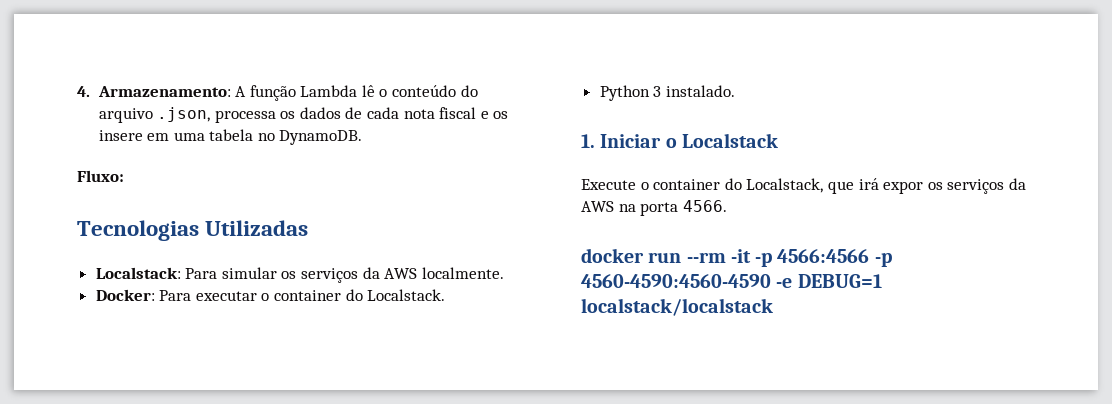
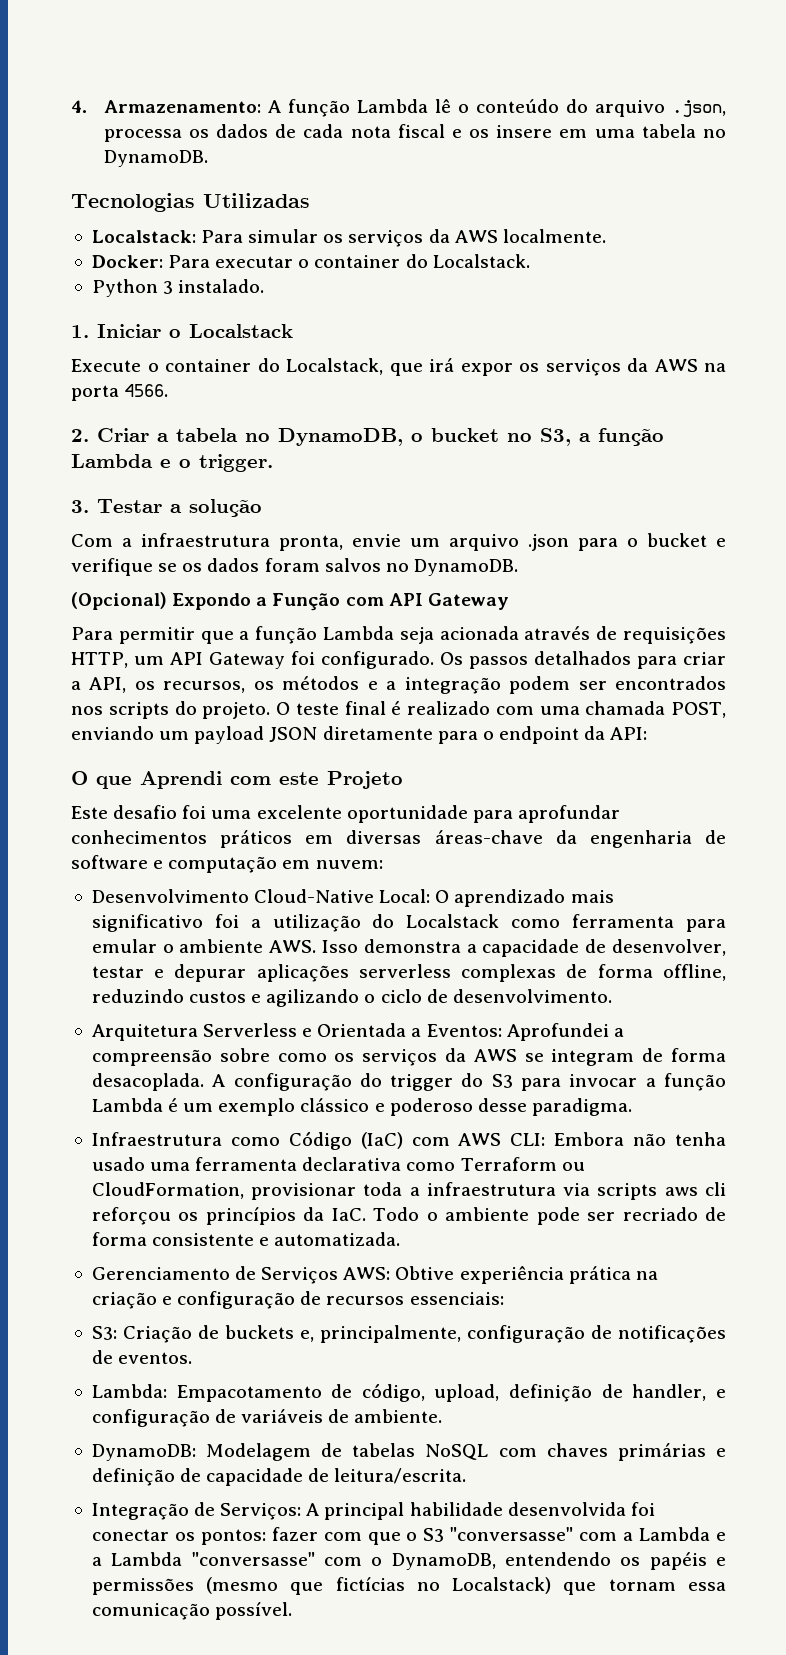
- Fluxo:
- docker run --rm -it -p 4566:4566 -p 4560-4590:4560-4590 -e DEBUG=1 localstack/localstack
+ 2. Criar a tabela no DynamoDB, o bucket no S3, a função Lambda e o trigger.
+ 3. Testar a solução
+ Com a infraestrutura pronta, envie um arquivo .json para o bucket e verifique se os dados foram salvos no DynamoDB.
+ (Opcional) Expondo a Função com API Gateway
+ Para permitir que a função Lambda seja acionada através de requisições HTTP, um API Gateway foi configurado. Os passos detalhados para criar a API, os recursos, os métodos e a integração podem ser encontrados nos scripts do projeto. O teste final é realizado com uma chamada POST, enviando um payload JSON diretamente para o endpoint da API:
+ O que Aprendi com este Projeto
+ Este desafio foi uma excelente oportunidade para aprofundar conhecimentos práticos em diversas áreas-chave da engenharia de software e computação em nuvem:
+ Desenvolvimento Cloud-Native Local: O aprendizado mais significativo foi a utilização do Localstack como ferramenta para emular o ambiente AWS. Isso demonstra a capacidade de desenvolver, testar e depurar aplicações serverless complexas de forma offline, reduzindo custos e agilizando o ciclo de desenvolvimento.
+ Arquitetura Serverless e Orientada a Eventos: Aprofundei a compreensão sobre como os serviços da AWS se integram de forma desacoplada. A configuração do trigger do S3 para invocar a função Lambda é um exemplo clássico e poderoso desse paradigma.
+ Infraestrutura como Código (IaC) com AWS CLI: Embora não tenha usado uma ferramenta declarativa como Terraform ou CloudFormation, provisionar toda a infraestrutura via scripts aws cli reforçou os princípios da IaC. Todo o ambiente pode ser recriado de forma consistente e automatizada.
+ Gerenciamento de Serviços AWS: Obtive experiência prática na criação e configuração de recursos essenciais:
+ S3: Criação de buckets e, principalmente, configuração de notificações de eventos.
+ Lambda: Empacotamento de código, upload, definição de handler, e configuração de variáveis de ambiente.
+ DynamoDB: Modelagem de tabelas NoSQL com chaves primárias e definição de capacidade de leitura/escrita.
+ Integração de Serviços: A principal habilidade desenvolvida foi conectar os pontos: fazer com que o S3 "conversasse" com a Lambda e a Lambda "conversasse" com o DynamoDB, entendendo os papéis e permissões (mesmo que fictícias no Localstack) que tornam essa comunicação possível.

